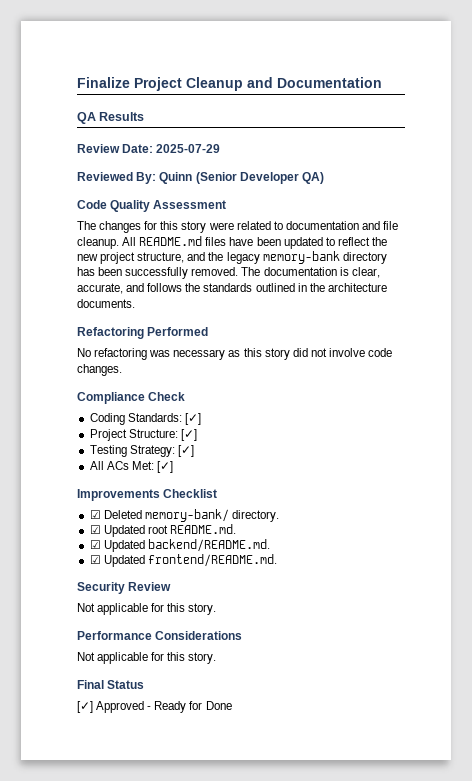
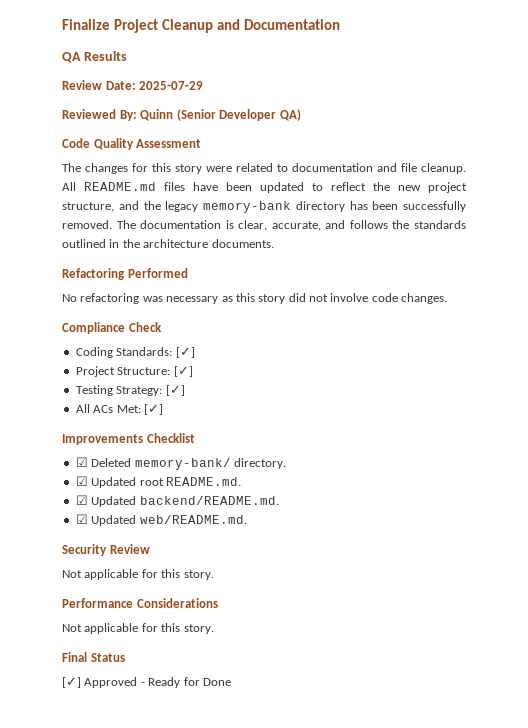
- ☑ Updated frontend/README.md.
+ ☑ Updated web/README.md.

